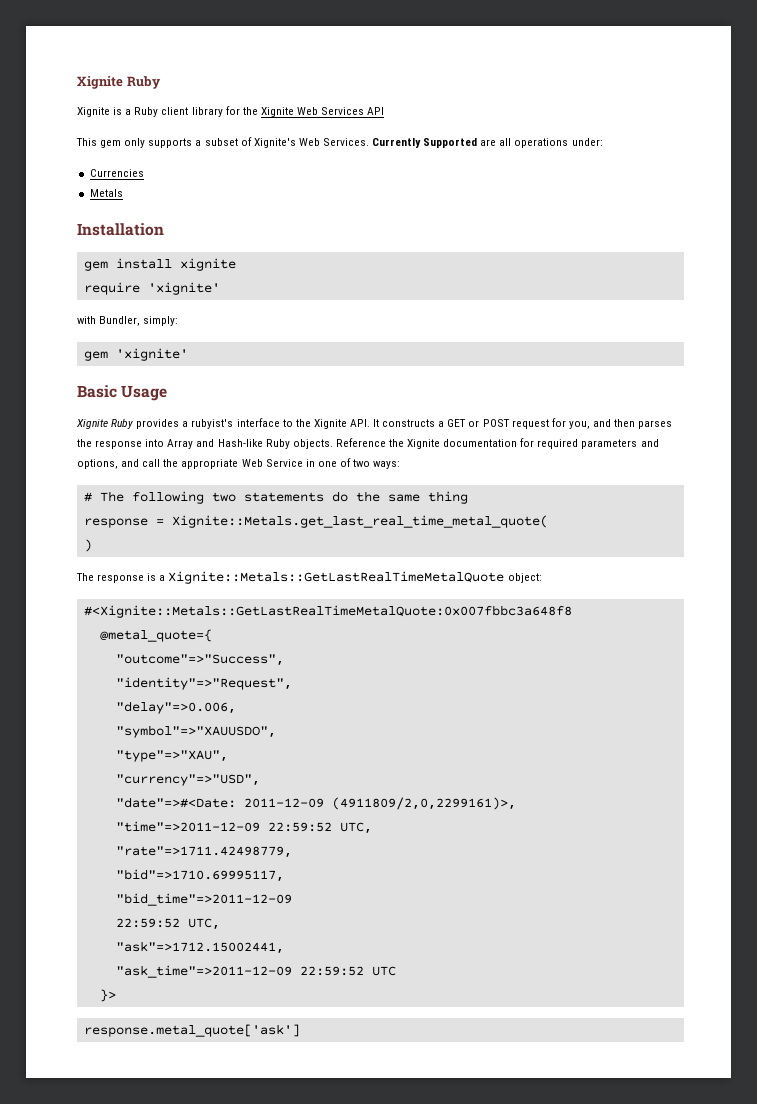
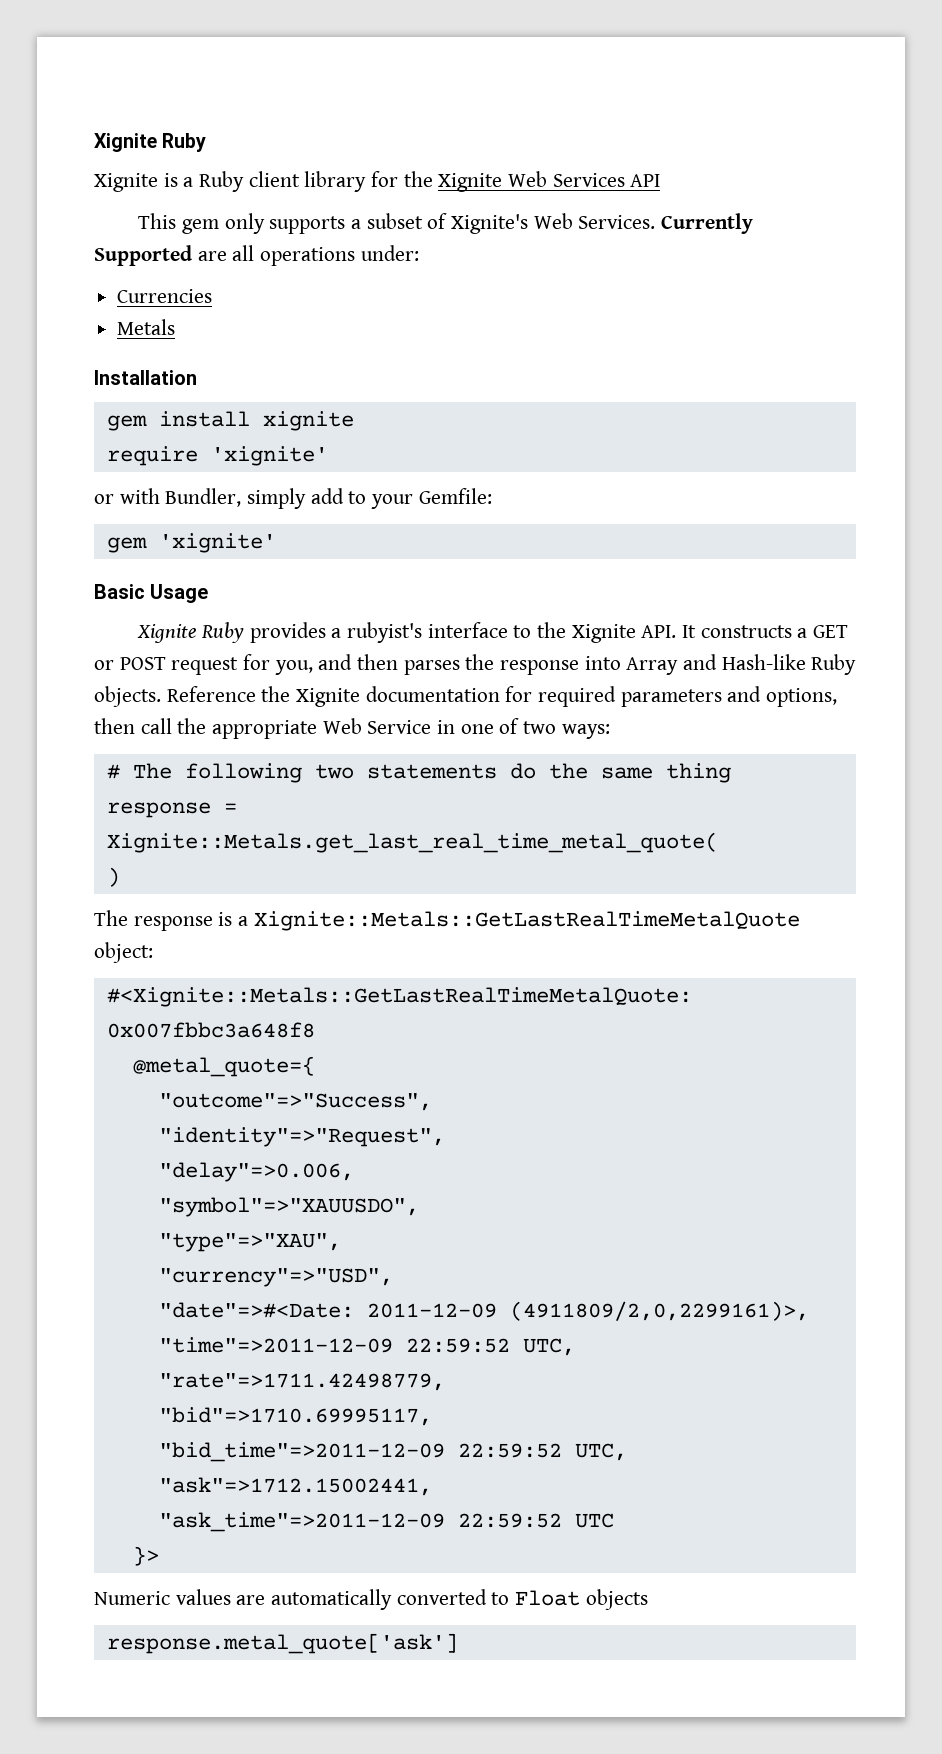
- with Bundler, simply:
+ or with Bundler, simply add to your Gemfile:
- Reference the Xignite documentation for required parameters and options, and call the appropriate Web Service in one of two ways:
+ Reference the Xignite documentation for required parameters and options, then call the appropriate Web Service in one of two ways:
- "bid_time"=>2011-12-09
- 22:59:52 UTC,
+ "bid_time"=>2011-12-09 22:59:52 UTC,
+ Numeric values are automatically converted to Float objects

